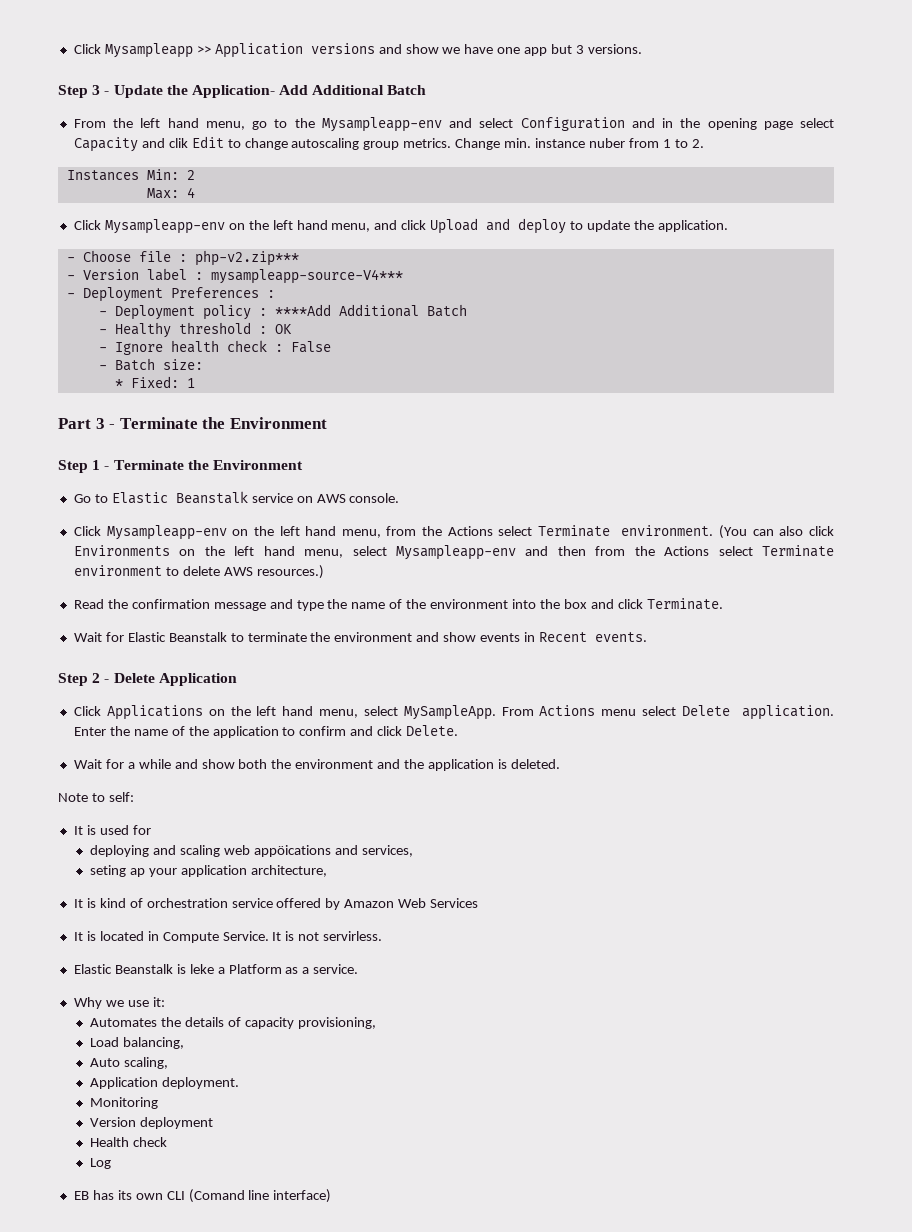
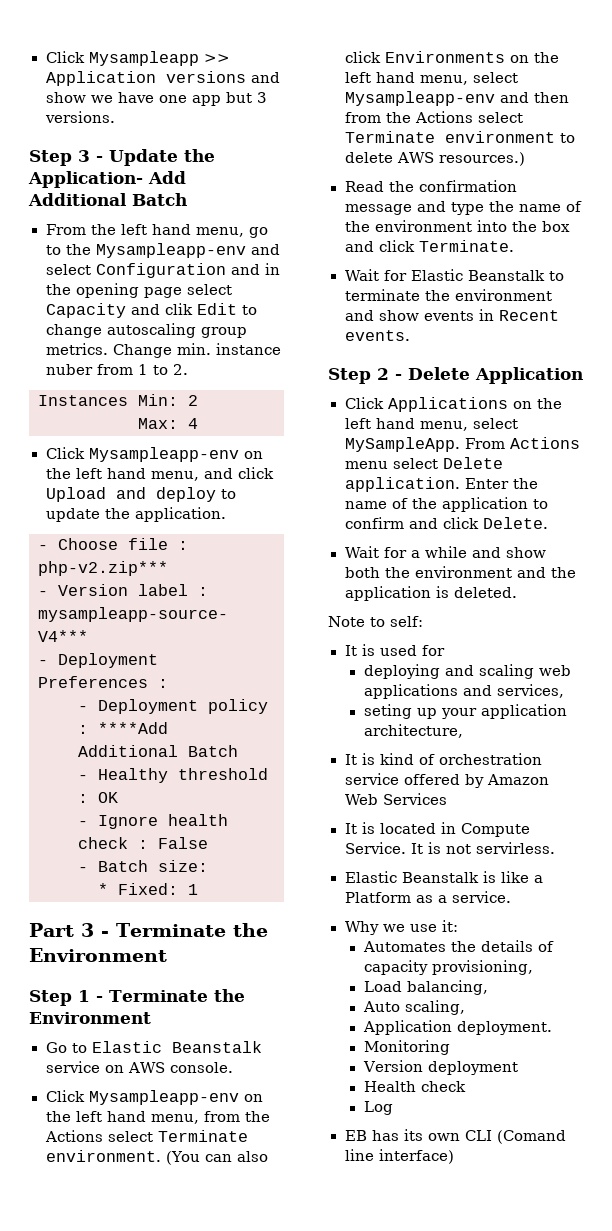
- deploying and scaling web appöications and services,
+ deploying and scaling web applications and services,
- seting ap your application architecture,
+ seting up your application architecture,
- Elastic Beanstalk is leke a Platform as a service.
+ Elastic Beanstalk is like a Platform as a service.

